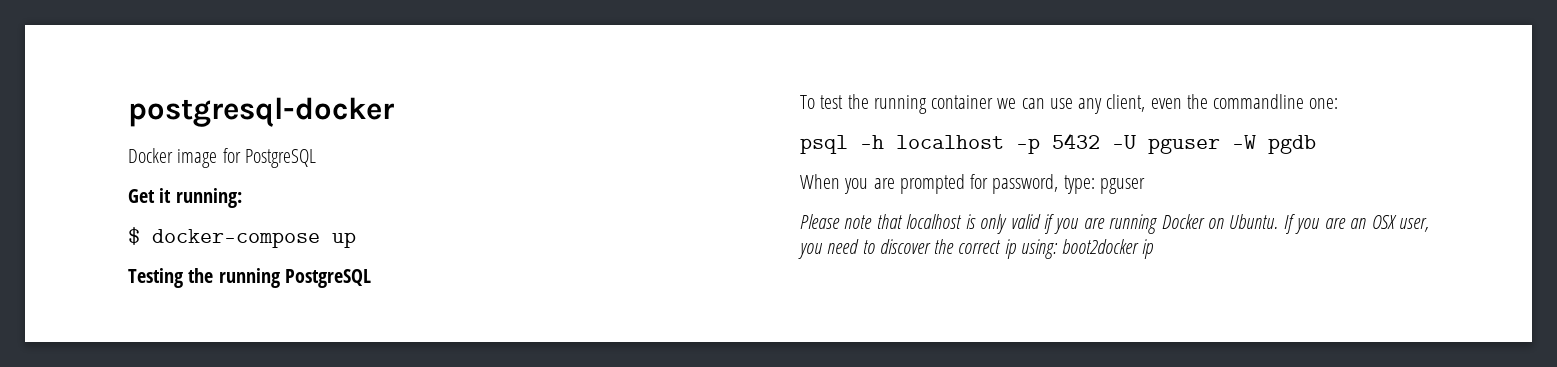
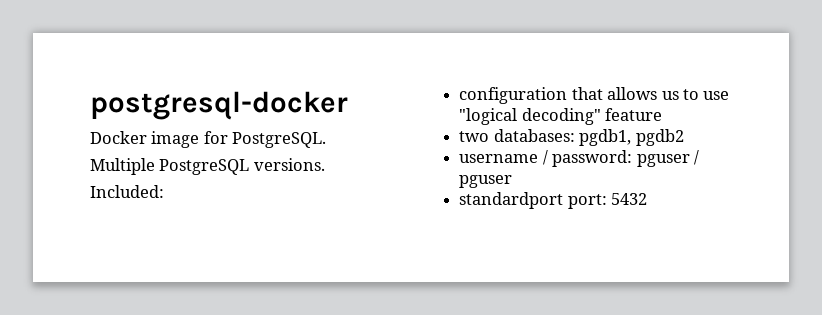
- Docker image for PostgreSQL
- Get it running:
- $ docker-compose up
- Testing the running PostgreSQL
- To test the running container we can use any client, even the commandline one:
- psql -h localhost -p 5432 -U pguser -W pgdb
- When you are prompted for password, type: pguser
- Please note that localhost is only valid if you are running Docker on Ubuntu. If you are an OSX user, you need to discover the correct ip using: boot2docker ip
+ Docker image for PostgreSQL.
+ Multiple PostgreSQL versions.
+ Included:
+ configuration that allows us to use "logical decoding" feature
+ two databases: pgdb1, pgdb2
+ username / password: pguser / pguser
+ standardport port: 5432

